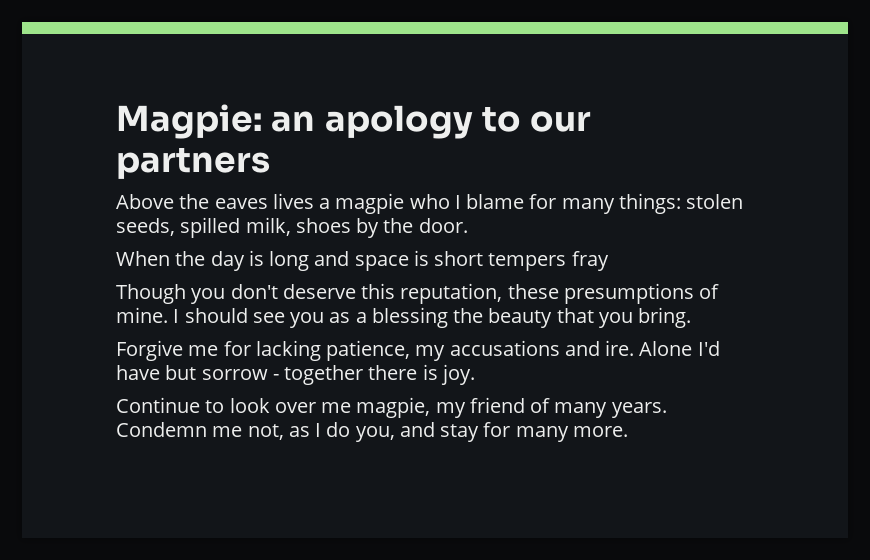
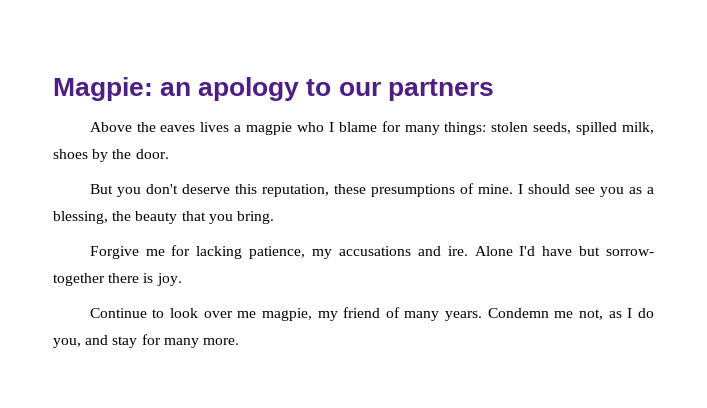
- When the day is long and space is short tempers fray
- Though you don't deserve this reputation, these presumptions of mine.
+ But you don't deserve this reputation, these presumptions of mine.
- I should see you as a blessing the beauty that you bring.
+ I should see you as a blessing, the beauty that you bring.
- Alone I'd have but sorrow - together there is joy.
+ Alone I'd have but sorrow- together there is joy.

